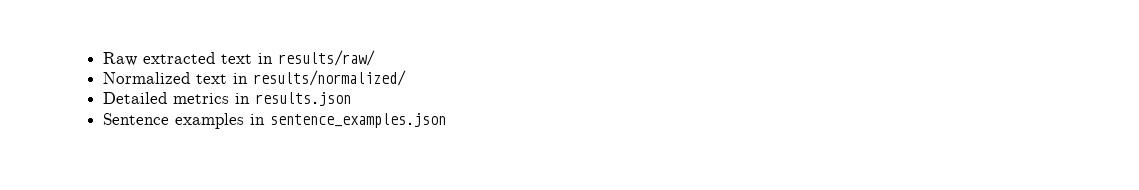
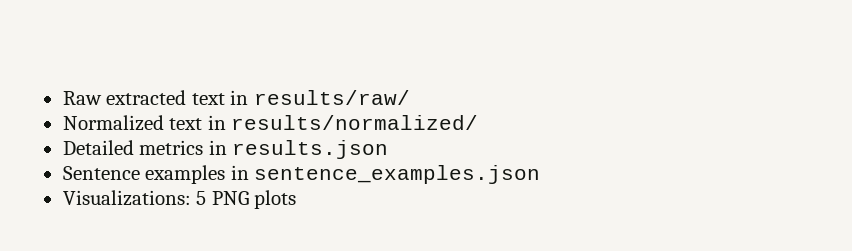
+ Visualizations: 5 PNG plots

